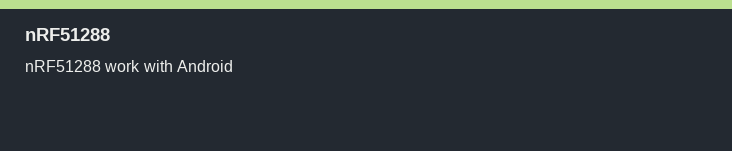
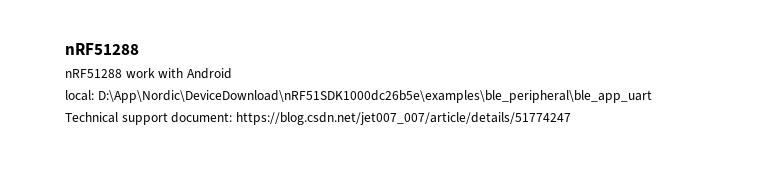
+ local: D:\App\Nordic\DeviceDownload\nRF51SDK1000dc26b5e\examples\ble_peripheral\ble_app_uart
+ Technical support document: https://blog.csdn.net/jet007_007/article/details/51774247

